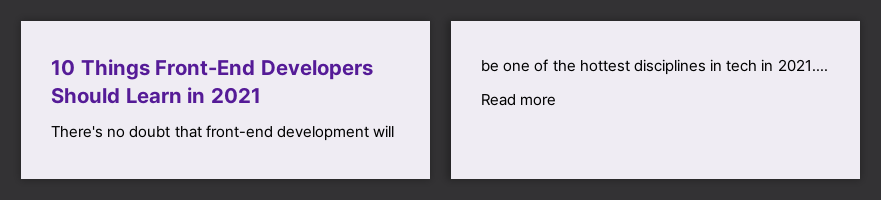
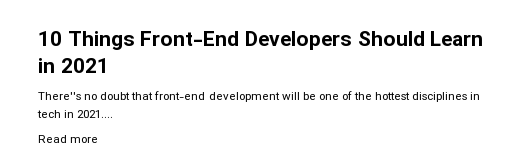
- There's no doubt that front-end development will be one of the hottest disciplines in tech in 2021....
+ There''s no doubt that front-end development will be one of the hottest disciplines in tech in 2021....

